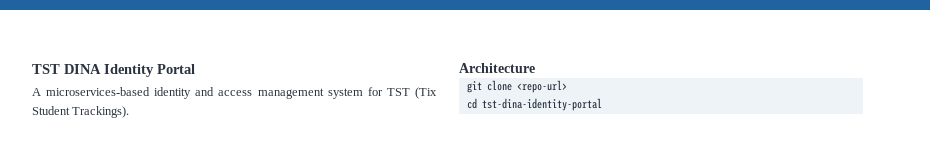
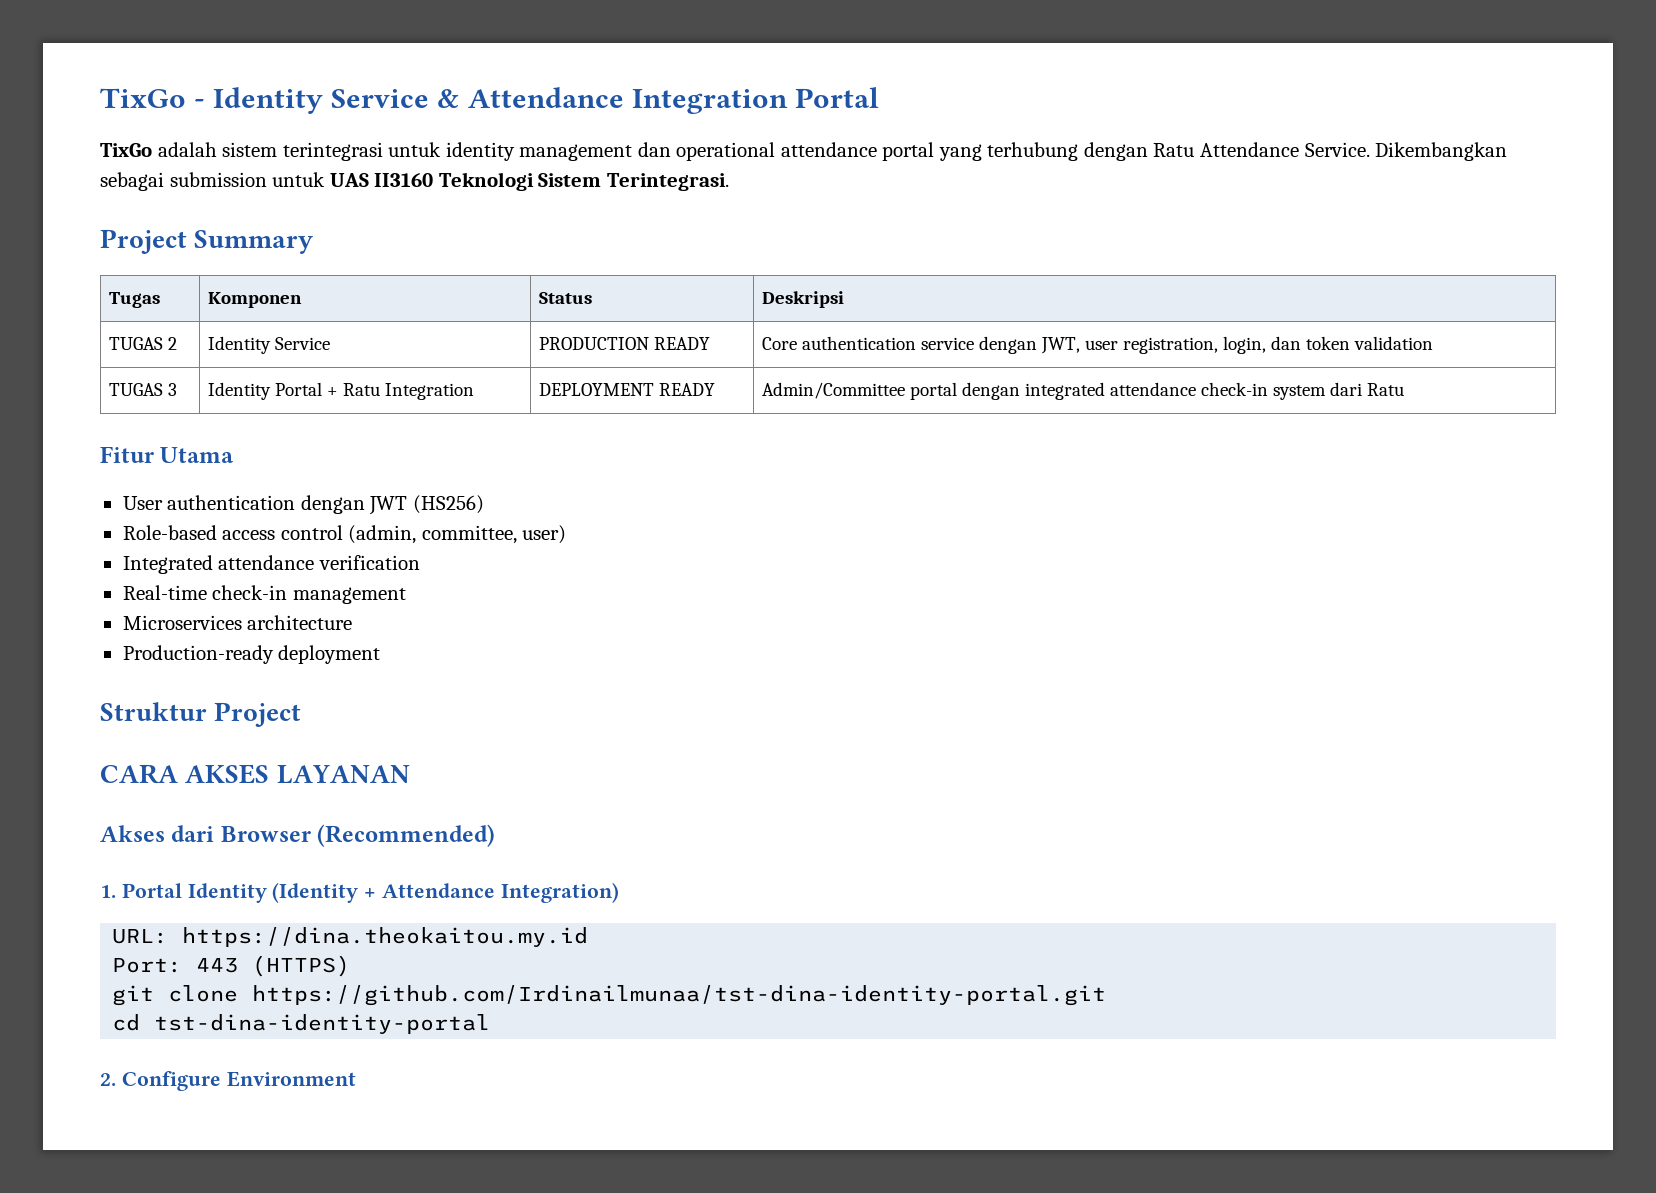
- TST DINA Identity Portal
- A microservices-based identity and access management system for TST (Tix Student Trackings).
- Architecture
+ TixGo - Identity Service & Attendance Integration Portal
+ TixGo adalah sistem terintegrasi untuk identity management dan operational attendance portal yang terhubung dengan Ratu Attendance Service. Dikembangkan sebagai submission untuk UAS II3160 Teknologi Sistem Terintegrasi.
+ Project Summary
+ Tugas | Komponen | Status | Deskripsi
+ TUGAS 2 | Identity Service | PRODUCTION READY | Core authentication service dengan JWT, user registration, login, dan token validation
+ TUGAS 3 | Identity Portal + Ratu Integration | DEPLOYMENT READY | Admin/Committee portal dengan integrated attendance check-in system dari Ratu
+ Fitur Utama
+ User authentication dengan JWT (HS256)
+ Role-based access control (admin, committee, user)
+ Integrated attendance verification
+ Real-time check-in management
+ Microservices architecture
+ Production-ready deployment
+ Struktur Project
+ CARA AKSES LAYANAN
+ Akses dari Browser (Recommended)
+ 1. Portal Identity (Identity + Attendance Integration)
+ URL: https://dina.theokaitou.my.id
+ Port: 443 (HTTPS)
- git clone <repo-url>
+ git clone https://github.com/Irdinailmunaa/tst-dina-identity-portal.git
+ 2. Configure Environment

